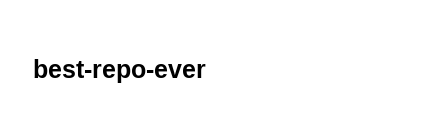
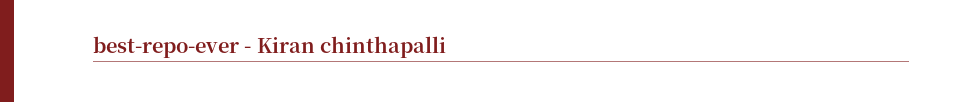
- best-repo-ever
+ best-repo-ever - Kiran chinthapalli

